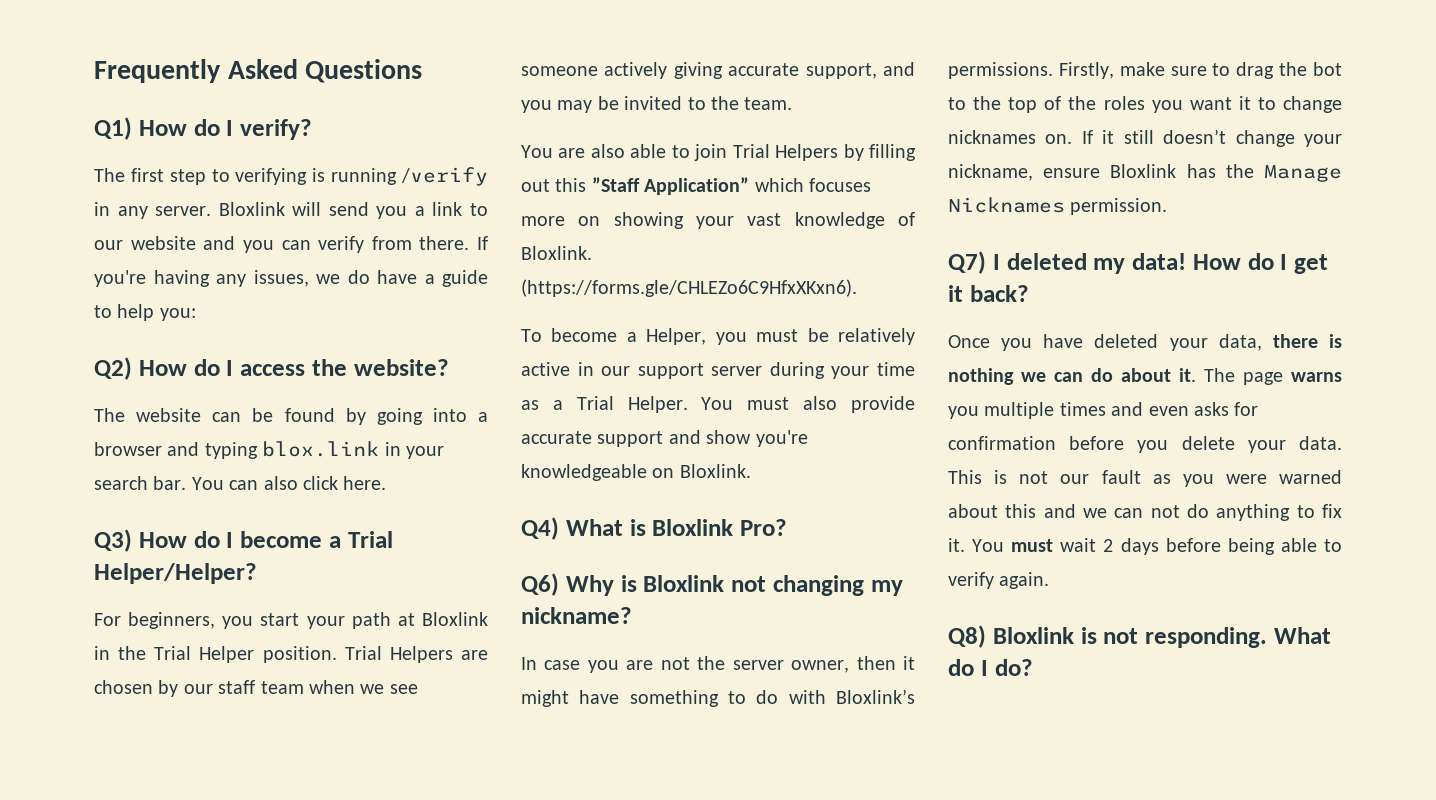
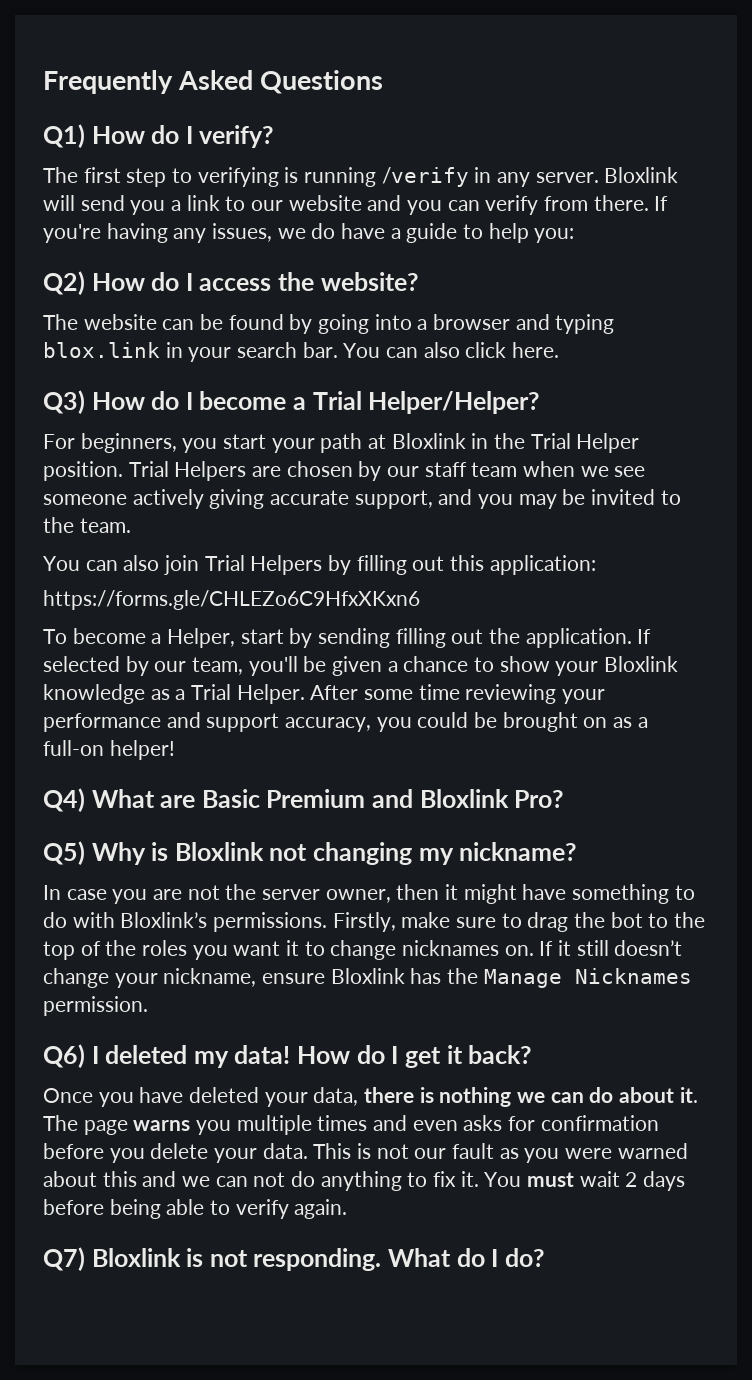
- You are also able to join Trial Helpers by filling out this ”Staff Application” which focuses more on showing your vast knowledge of Bloxlink. (https://forms.gle/CHLEZo6C9HfxXKxn6).
- To become a Helper, you must be relatively active in our support server during your time as a Trial Helper. You must also provide accurate support and show you're knowledgeable on Bloxlink.
- Q4) What is Bloxlink Pro?
+ You can also join Trial Helpers by filling out this application:
+ https://forms.gle/CHLEZo6C9HfxXKxn6
+ To become a Helper, start by sending filling out the application. If selected by our team, you'll be given a chance to show your Bloxlink knowledge as a Trial Helper. After some time reviewing your performance and support accuracy, you could be brought on as a full-on helper!
+ Q4) What are Basic Premium and Bloxlink Pro?
- Q6) Why is Bloxlink not changing my nickname?
+ Q5) Why is Bloxlink not changing my nickname?
- Q7) I deleted my data!
+ Q6) I deleted my data!
- Q8) Bloxlink is not responding.
+ Q7) Bloxlink is not responding.

